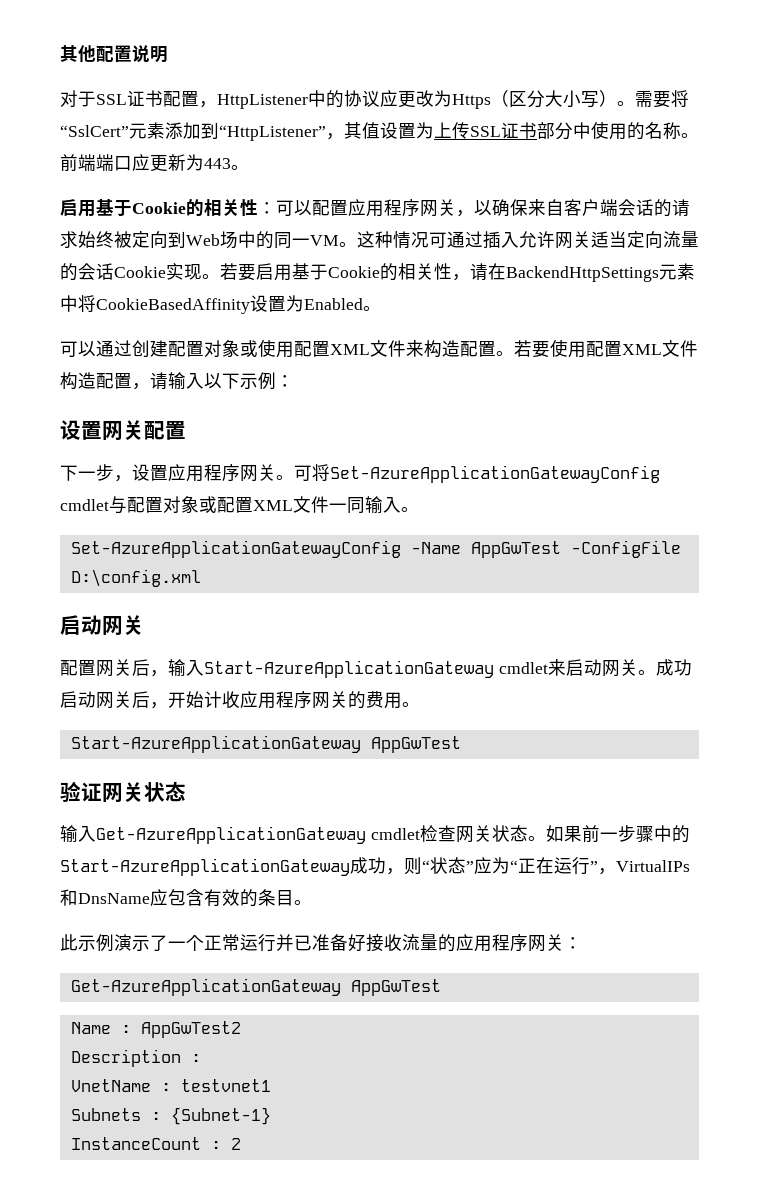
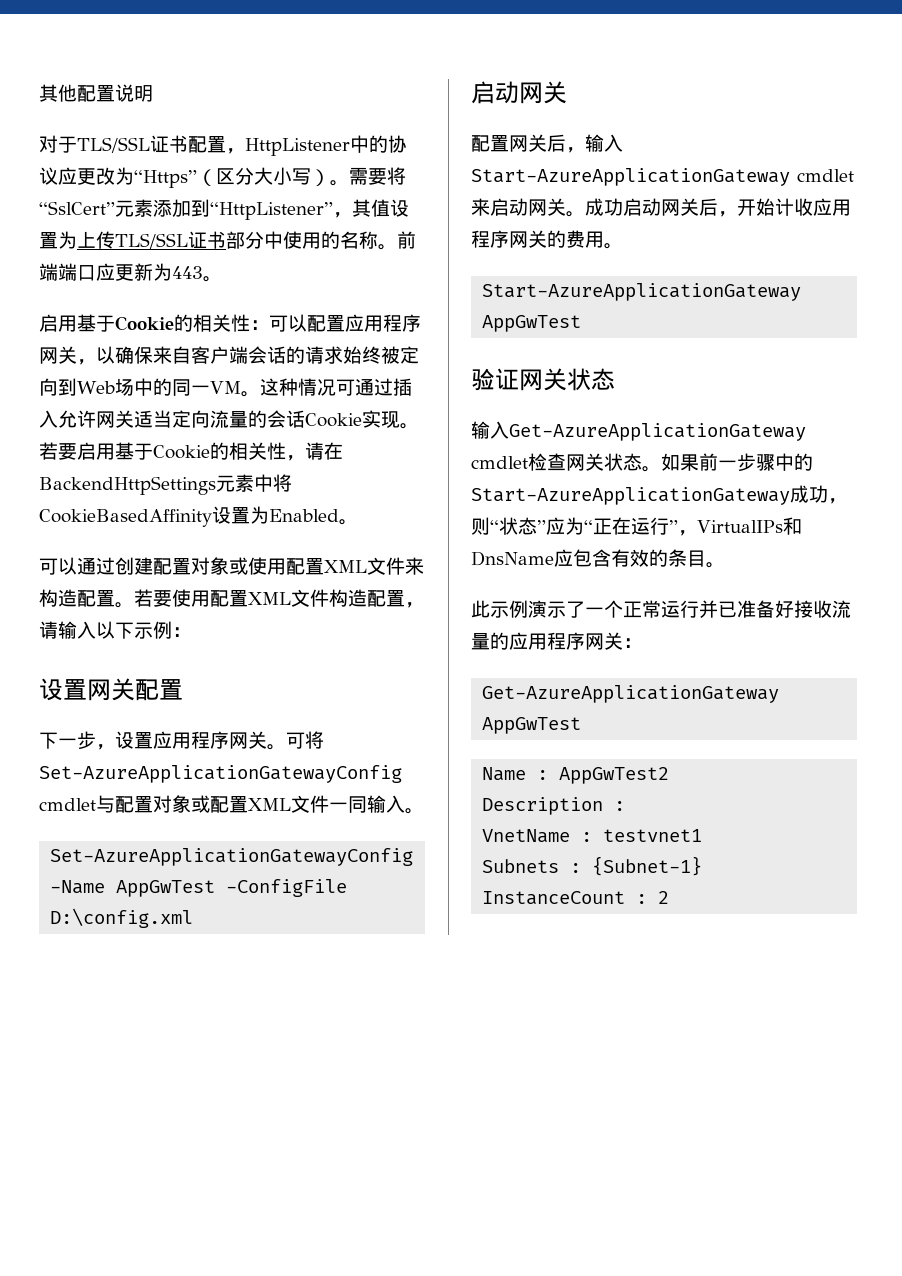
- 对于SSL证书配置，HttpListener中的协议应更改为Https（区分大小写）。
+ 对于TLS/SSL证书配置，HttpListener中的协议应更改为“Https”（区分大小写）。
- 需要将“SslCert”元素添加到“HttpListener”，其值设置为上传SSL证书部分中使用的名称。
+ 需要将“SslCert”元素添加到“HttpListener”，其值设置为上传TLS/SSL证书部分中使用的名称。

